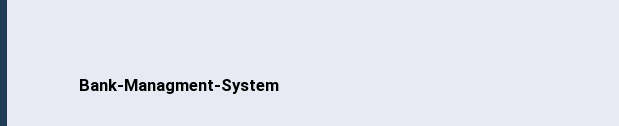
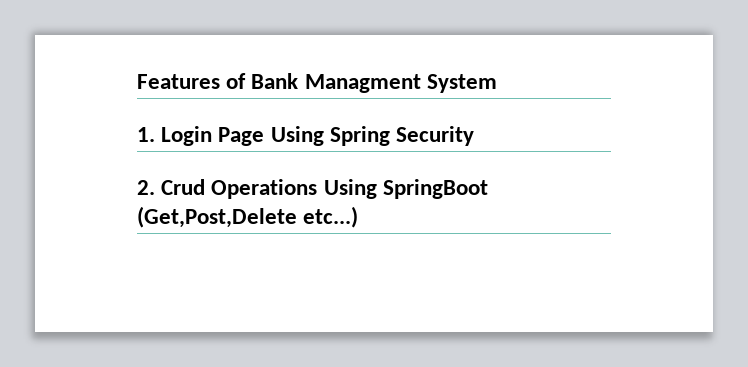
- Bank-Managment-System
+ Features of Bank Managment System
+ 1. Login Page Using Spring Security
+ 2. Crud Operations Using SpringBoot (Get,Post,Delete etc...)

